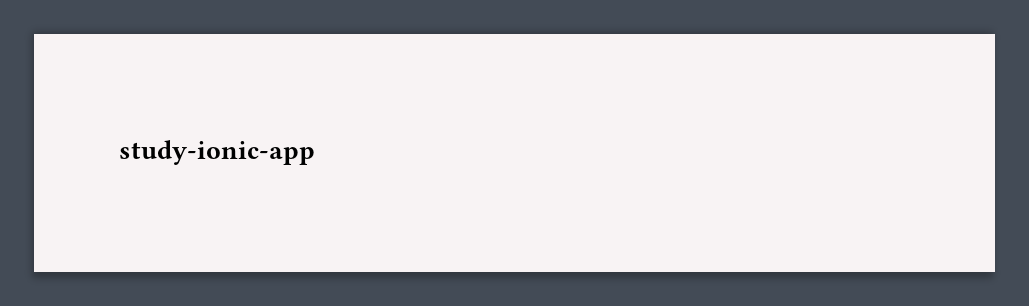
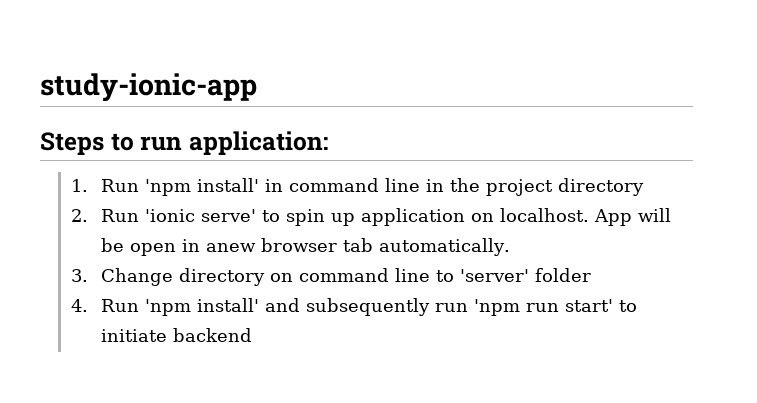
+ Steps to run application:
+ 1. Run 'npm install' in command line in the project directory
+ 2. Run 'ionic serve' to spin up application on localhost. App will be open in anew browser tab automatically.
+ 3. Change directory on command line to 'server' folder
+ 4. Run 'npm install' and subsequently run 'npm run start' to initiate backend

